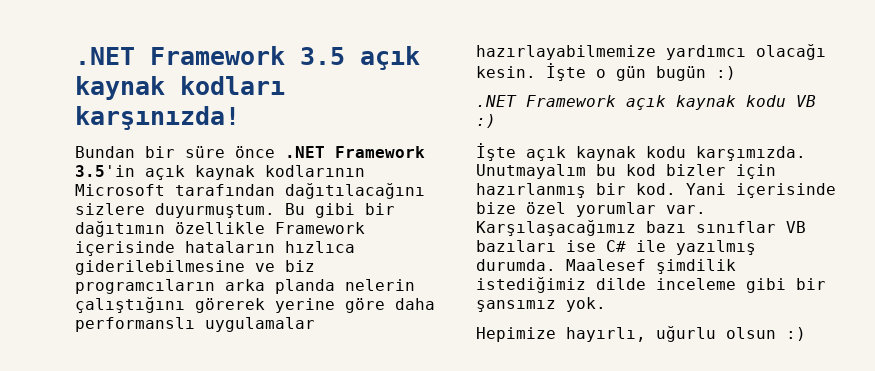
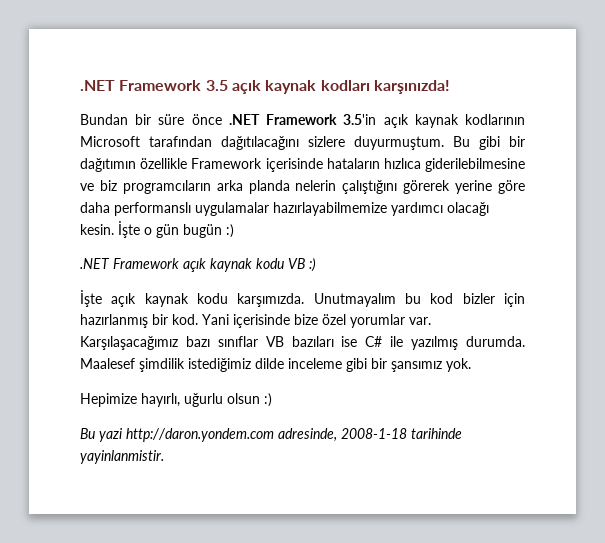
+ Bu yazi http://daron.yondem.com adresinde, 2008-1-18 tarihinde yayinlanmistir.

